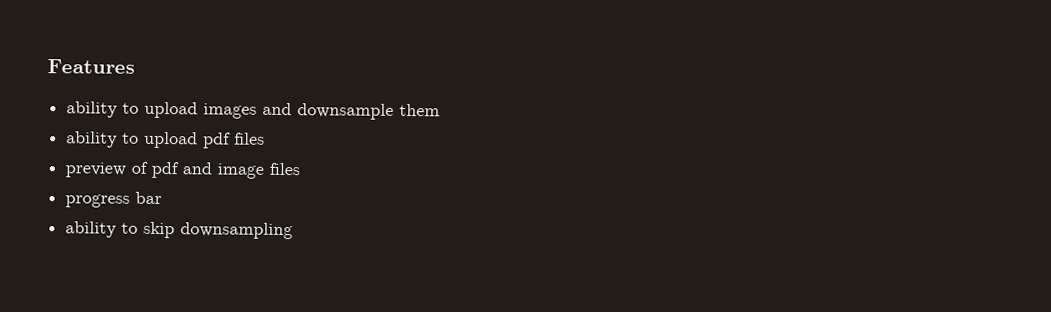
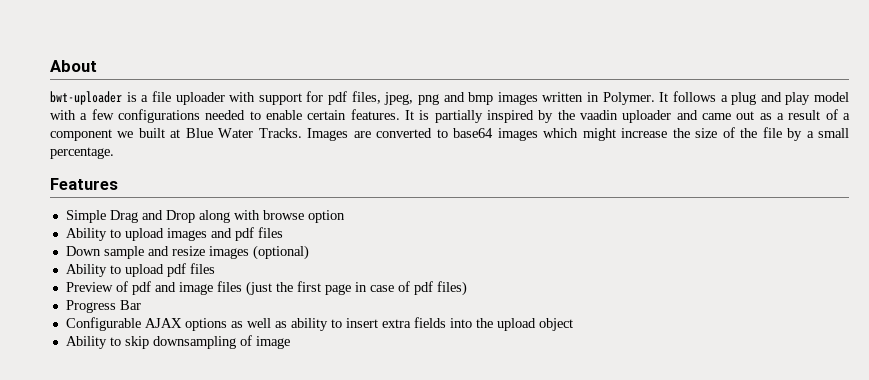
+ About
+ bwt-uploader is a file uploader with support for pdf files, jpeg, png and bmp images written in Polymer. It follows a plug and play model with a few configurations needed to enable certain features. It is partially inspired by the vaadin uploader and came out as a result of a component we built at Blue Water Tracks. Images are converted to base64 images which might increase the size of the file by a small percentage.
  Features
- ability to upload images and downsample them
- ability to upload pdf files
+ Simple Drag and Drop along with browse option
+ Ability to upload images and pdf files
+ Down sample and resize images (optional)
+ Ability to upload pdf files
- preview of pdf and image files
- progress bar
- ability to skip downsampling
+ Preview of pdf and image files (just the first page in case of pdf files)
+ Progress Bar
+ Configurable AJAX options as well as ability to insert extra fields into the upload object
+ Ability to skip downsampling of image

